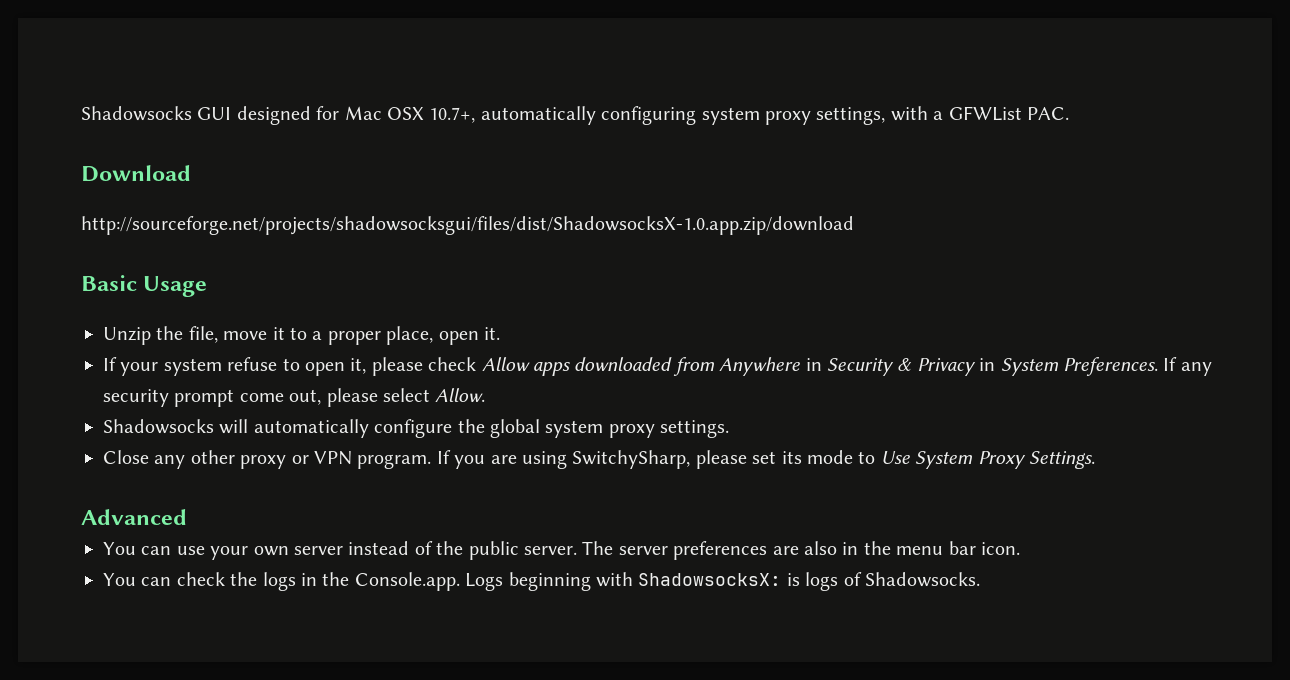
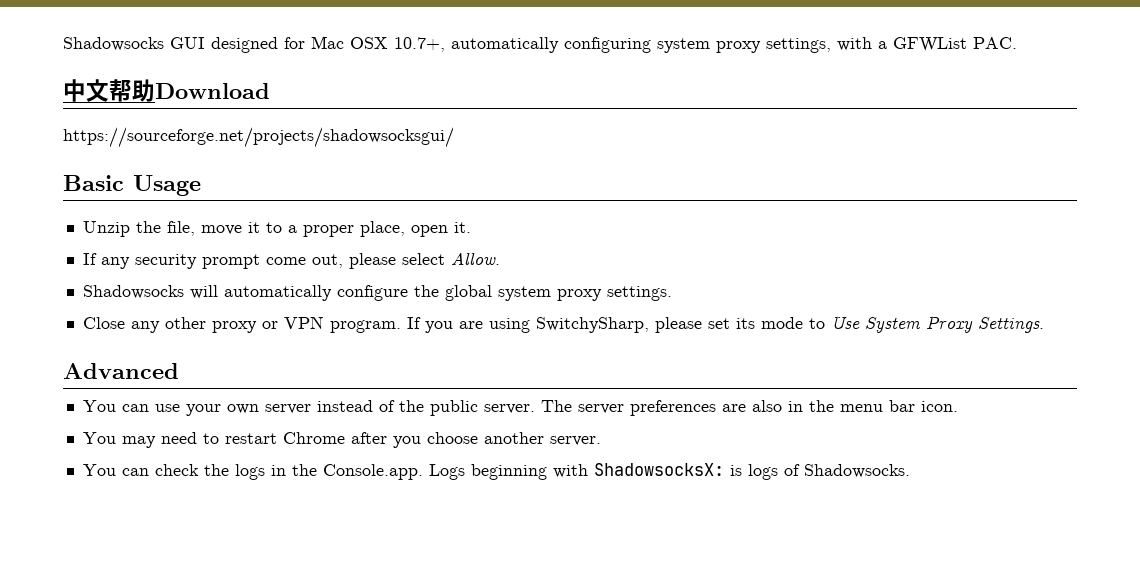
- Download
+ 中文帮助Download
- http://sourceforge.net/projects/shadowsocksgui/files/dist/ShadowsocksX-1.0.app.zip/download
+ https://sourceforge.net/projects/shadowsocksgui/
- If your system refuse to open it, please check Allow apps downloaded from Anywhere in Security & Privacy in System Preferences. If any security prompt come out, please select Allow.
+ If any security prompt come out, please select Allow.
+ You may need to restart Chrome after you choose another server.

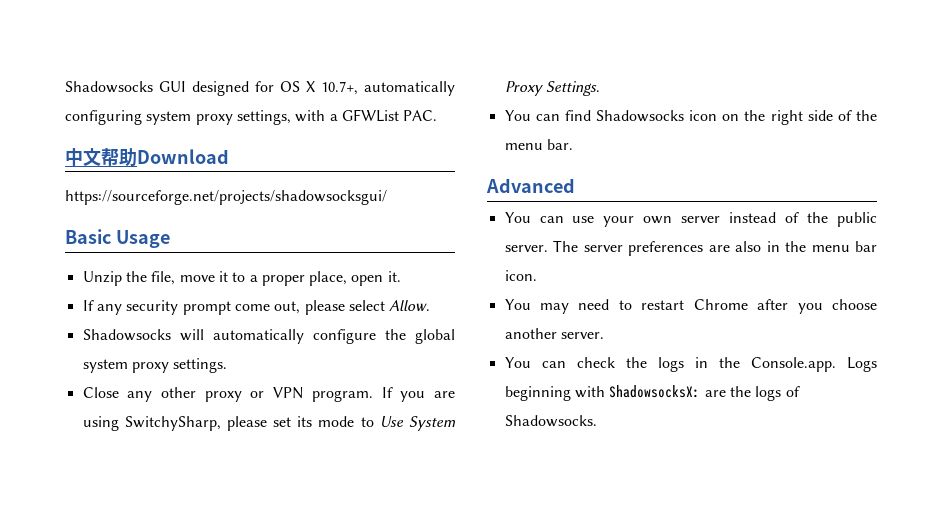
- Shadowsocks GUI designed for Mac OSX 10.7+, automatically configuring system proxy settings, with a GFWList PAC.
+ Shadowsocks GUI designed for OS X 10.7+, automatically configuring system proxy settings, with a GFWList PAC.
+ You can find Shadowsocks icon on the right side of the menu bar.
- You can check the logs in the Console.app. Logs beginning with ShadowsocksX: is logs of Shadowsocks.
+ You can check the logs in the Console.app. Logs beginning with ShadowsocksX: are the logs of Shadowsocks.

